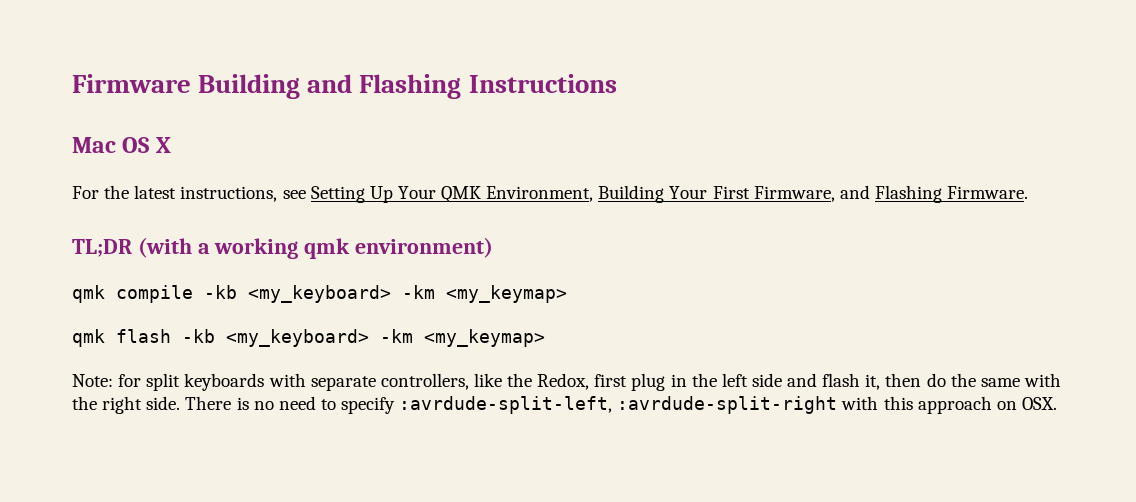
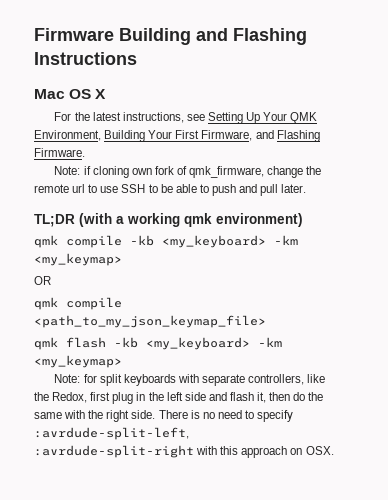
+ Note: if cloning own fork of qmk_firmware, change the remote url to use SSH to be able to push and pull later.
+ OR
+ qmk compile <path_to_my_json_keymap_file>

